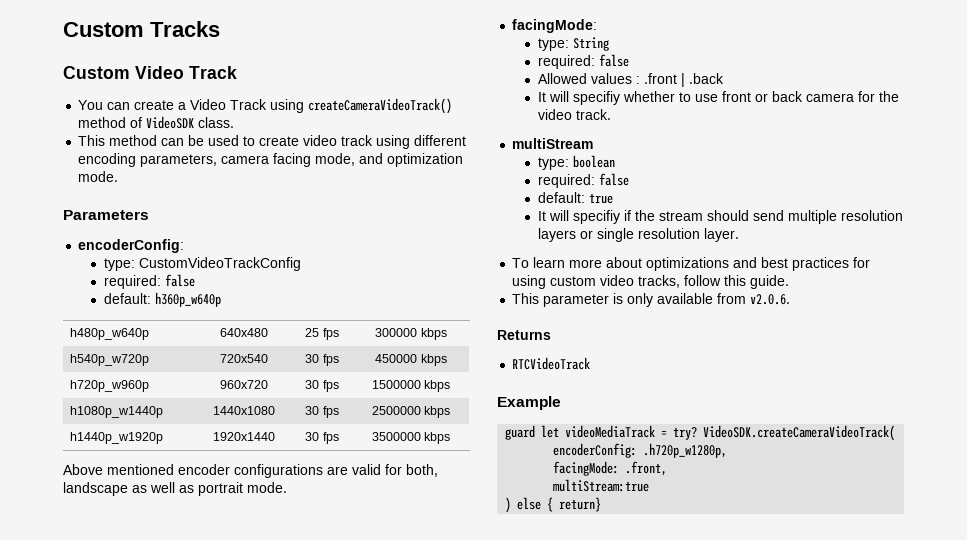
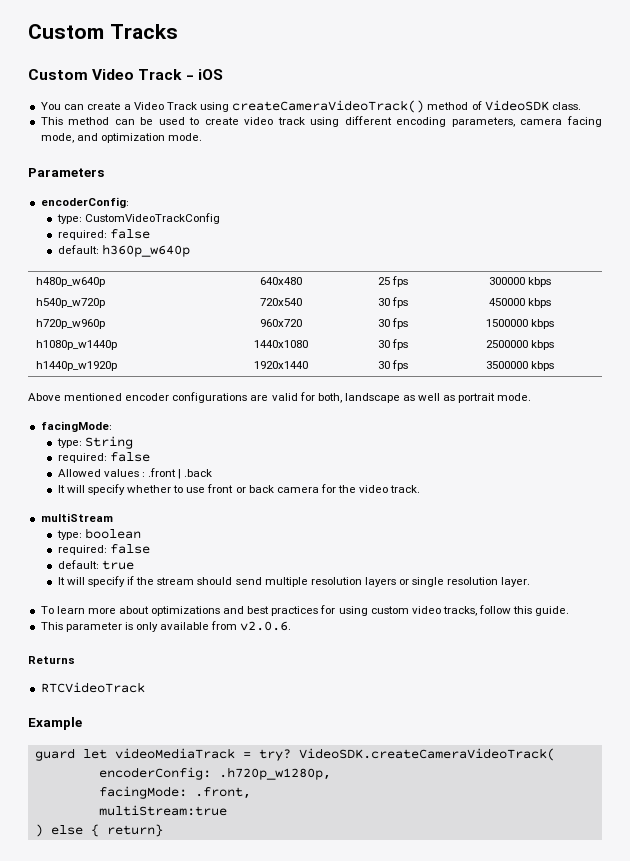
- Custom Video Track
+ Custom Video Track - iOS
- It will specifiy whether to use front or back camera for the video track.
+ It will specify whether to use front or back camera for the video track.
- It will specifiy if the stream should send multiple resolution layers or single resolution layer.
+ It will specify if the stream should send multiple resolution layers or single resolution layer.

